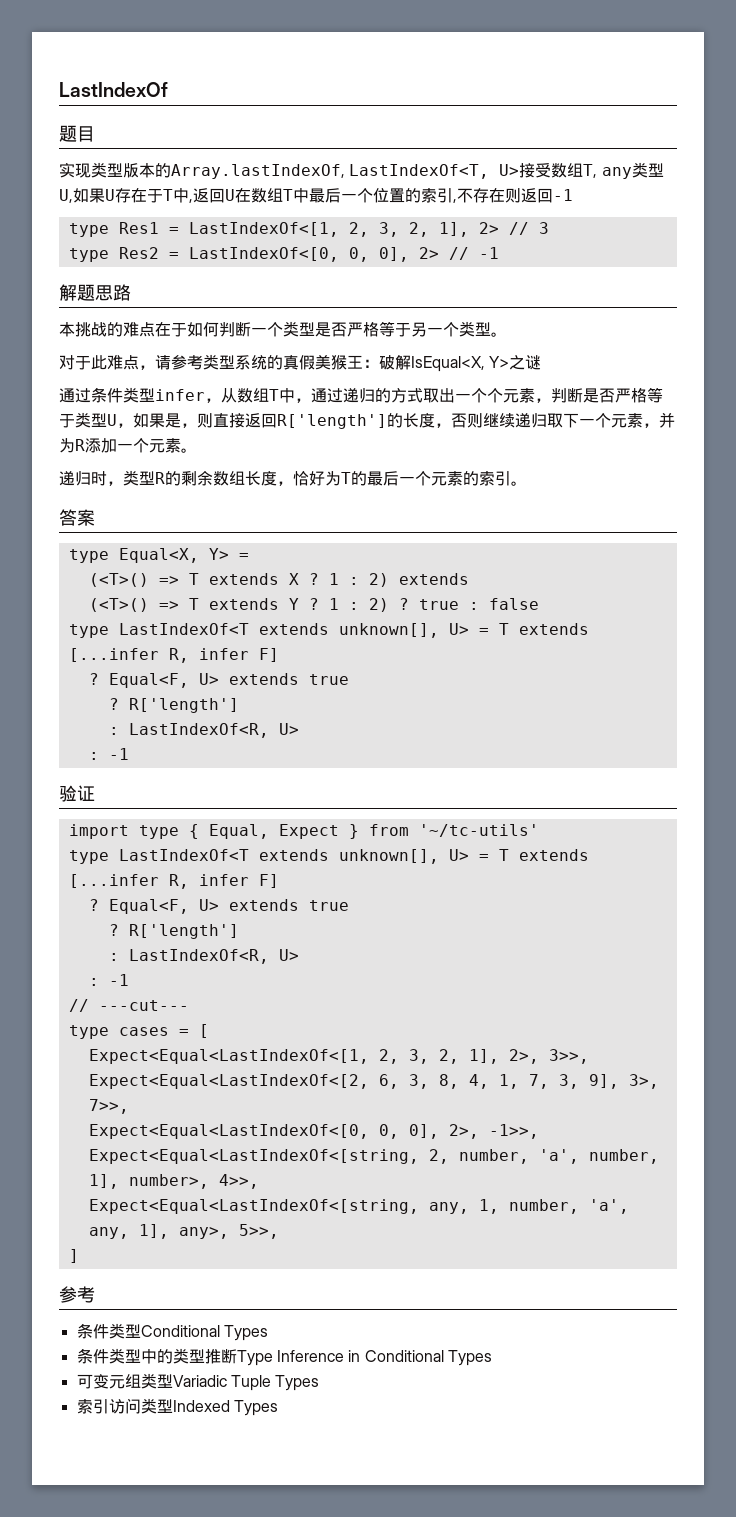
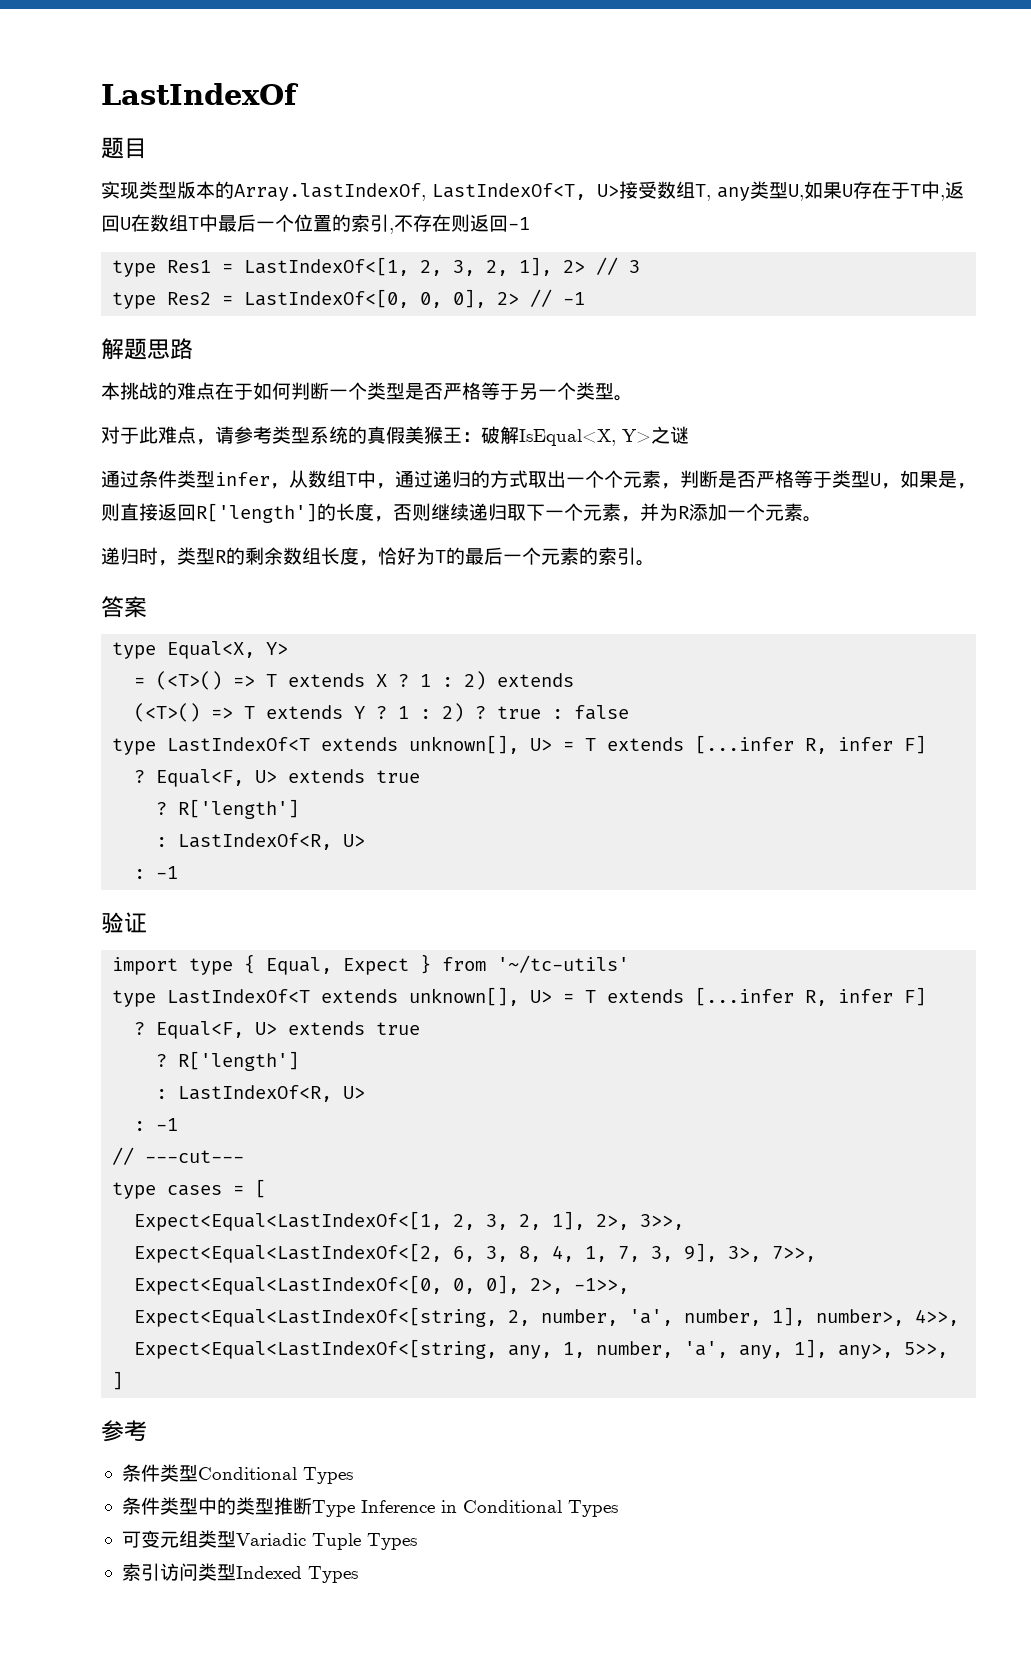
- type Equal<X, Y> =
- (<T>() => T extends X ?
+ type Equal<X, Y>
+ = (<T>() => T extends X ?

